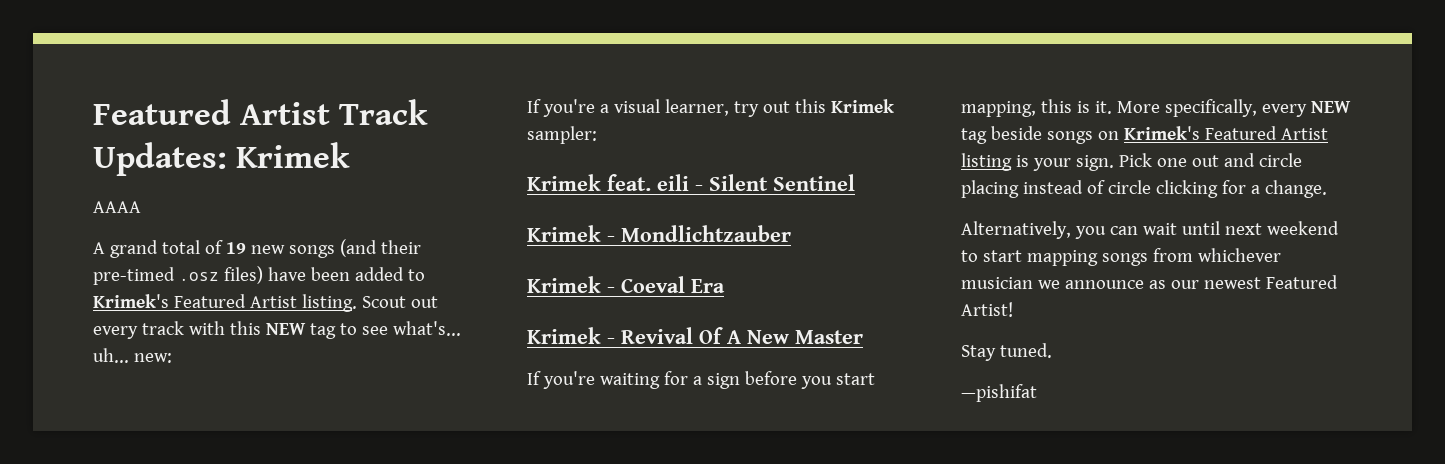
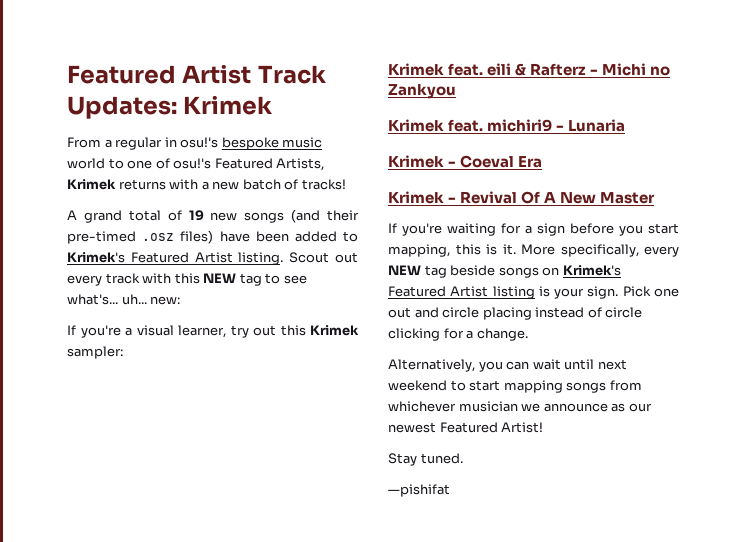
- AAAA
+ From a regular in osu!'s bespoke music world to one of osu!'s Featured Artists, Krimek returns with a new batch of tracks!
- Krimek feat. eili - Silent Sentinel
- Krimek - Mondlichtzauber
+ Krimek feat. eili & Rafterz - Michi no Zankyou
+ Krimek feat. michiri9 - Lunaria

